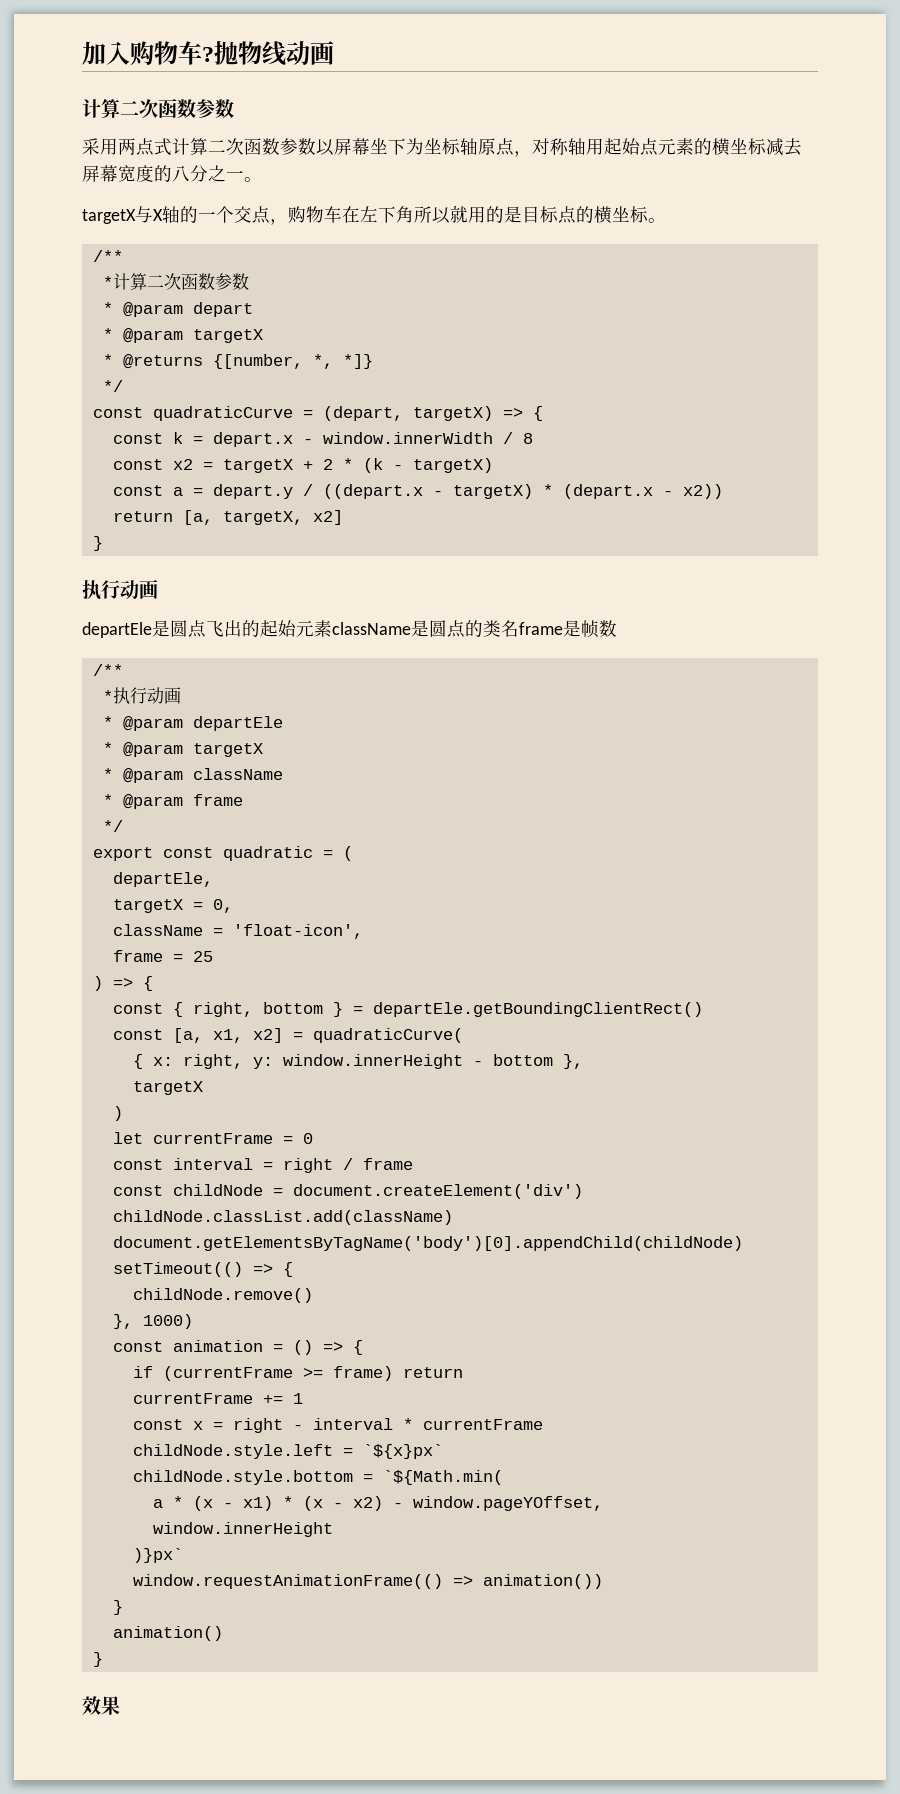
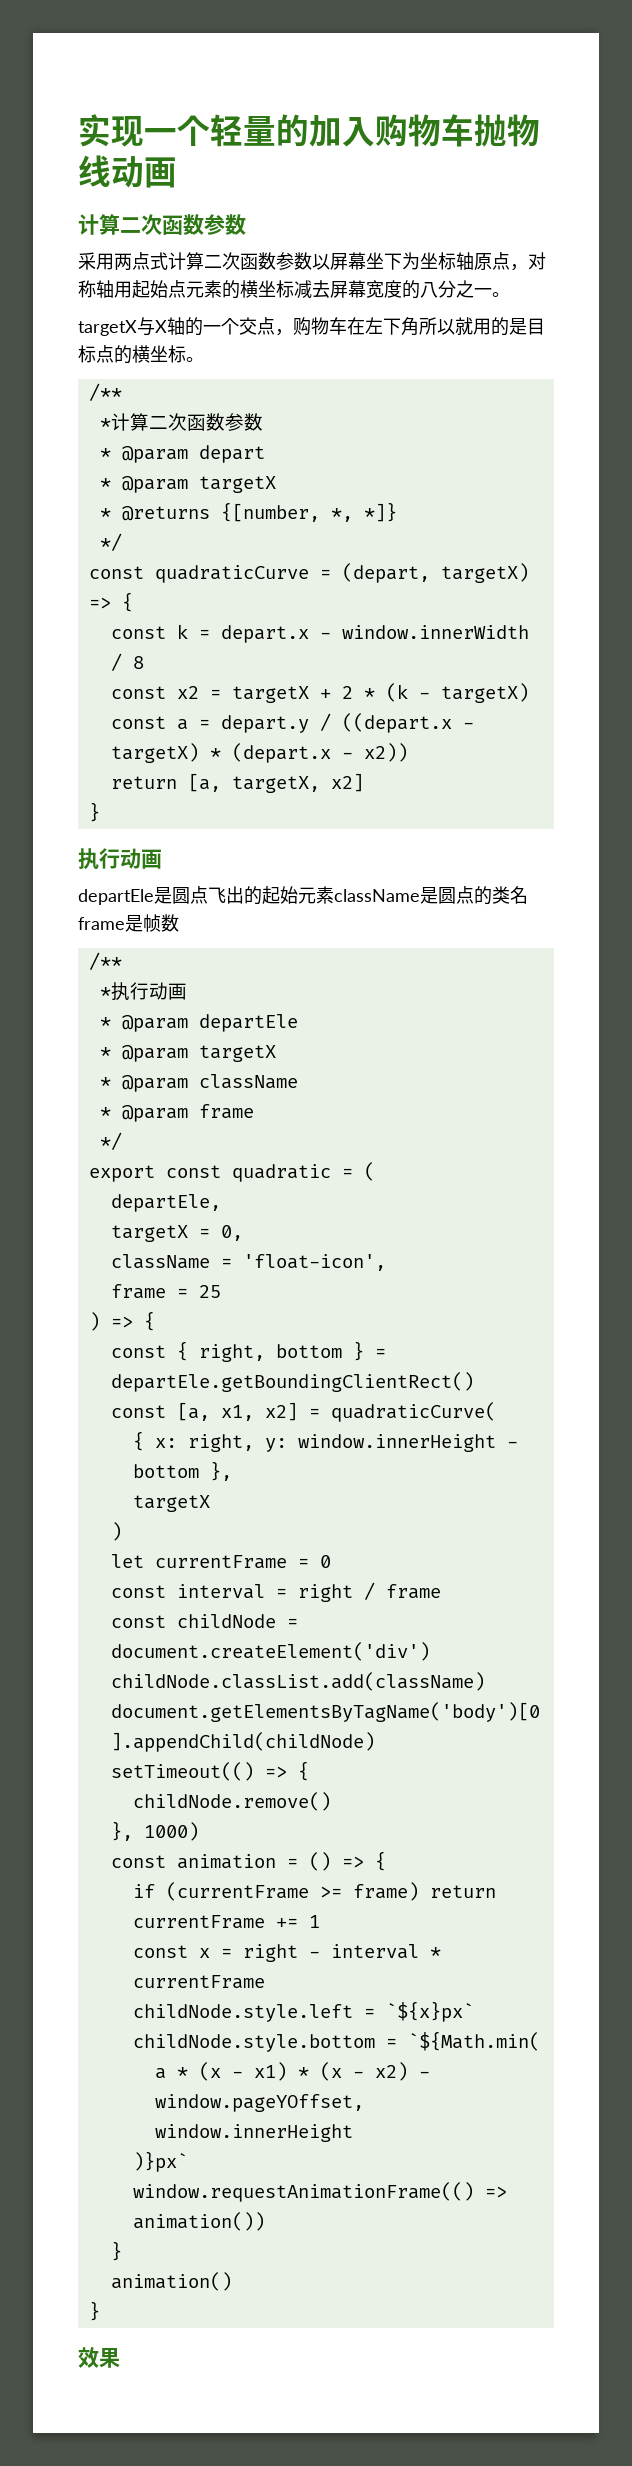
- 加入购物车?抛物线动画
+ 实现一个轻量的加入购物车抛物线动画

